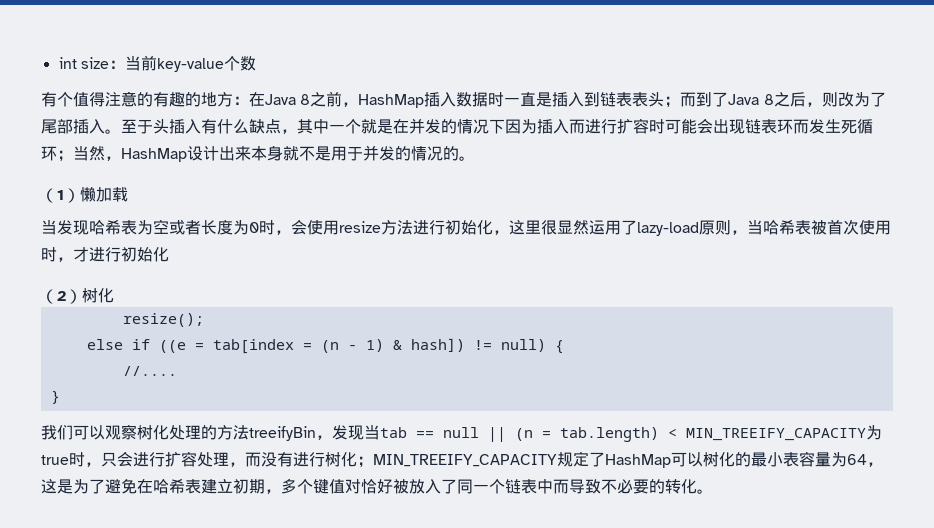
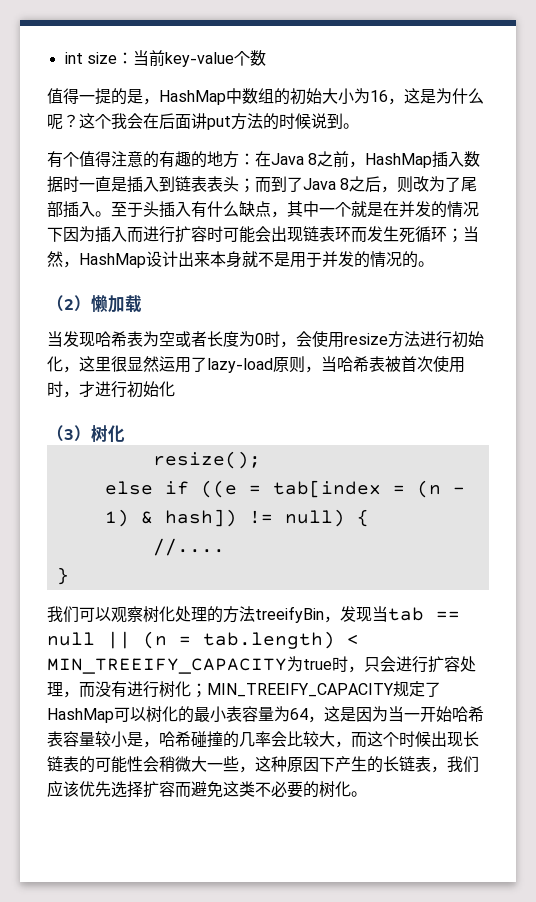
+ 值得一提的是，HashMap中数组的初始大小为16，这是为什么呢？这个我会在后面讲put方法的时候说到。
- （1）懒加载
+ （2）懒加载
- （2）树化
+ （3）树化
- 我们可以观察树化处理的方法treeifyBin，发现当tab == null || (n = tab.length) < MIN_TREEIFY_CAPACITY为true时，只会进行扩容处理，而没有进行树化；MIN_TREEIFY_CAPACITY规定了HashMap可以树化的最小表容量为64，这是为了避免在哈希表建立初期，多个键值对恰好被放入了同一个链表中而导致不必要的转化。
+ 我们可以观察树化处理的方法treeifyBin，发现当tab == null || (n = tab.length) < MIN_TREEIFY_CAPACITY为true时，只会进行扩容处理，而没有进行树化；MIN_TREEIFY_CAPACITY规定了HashMap可以树化的最小表容量为64，这是因为当一开始哈希表容量较小是，哈希碰撞的几率会比较大，而这个时候出现长链表的可能性会稍微大一些，这种原因下产生的长链表，我们应该优先选择扩容而避免这类不必要的树化。

